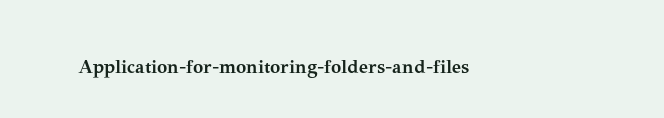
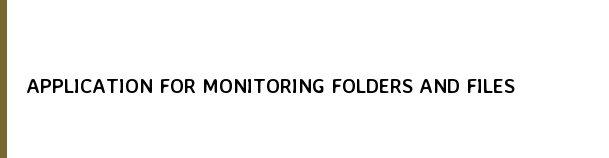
- Application-for-monitoring-folders-and-files
+ APPLICATION FOR MONITORING FOLDERS AND FILES

